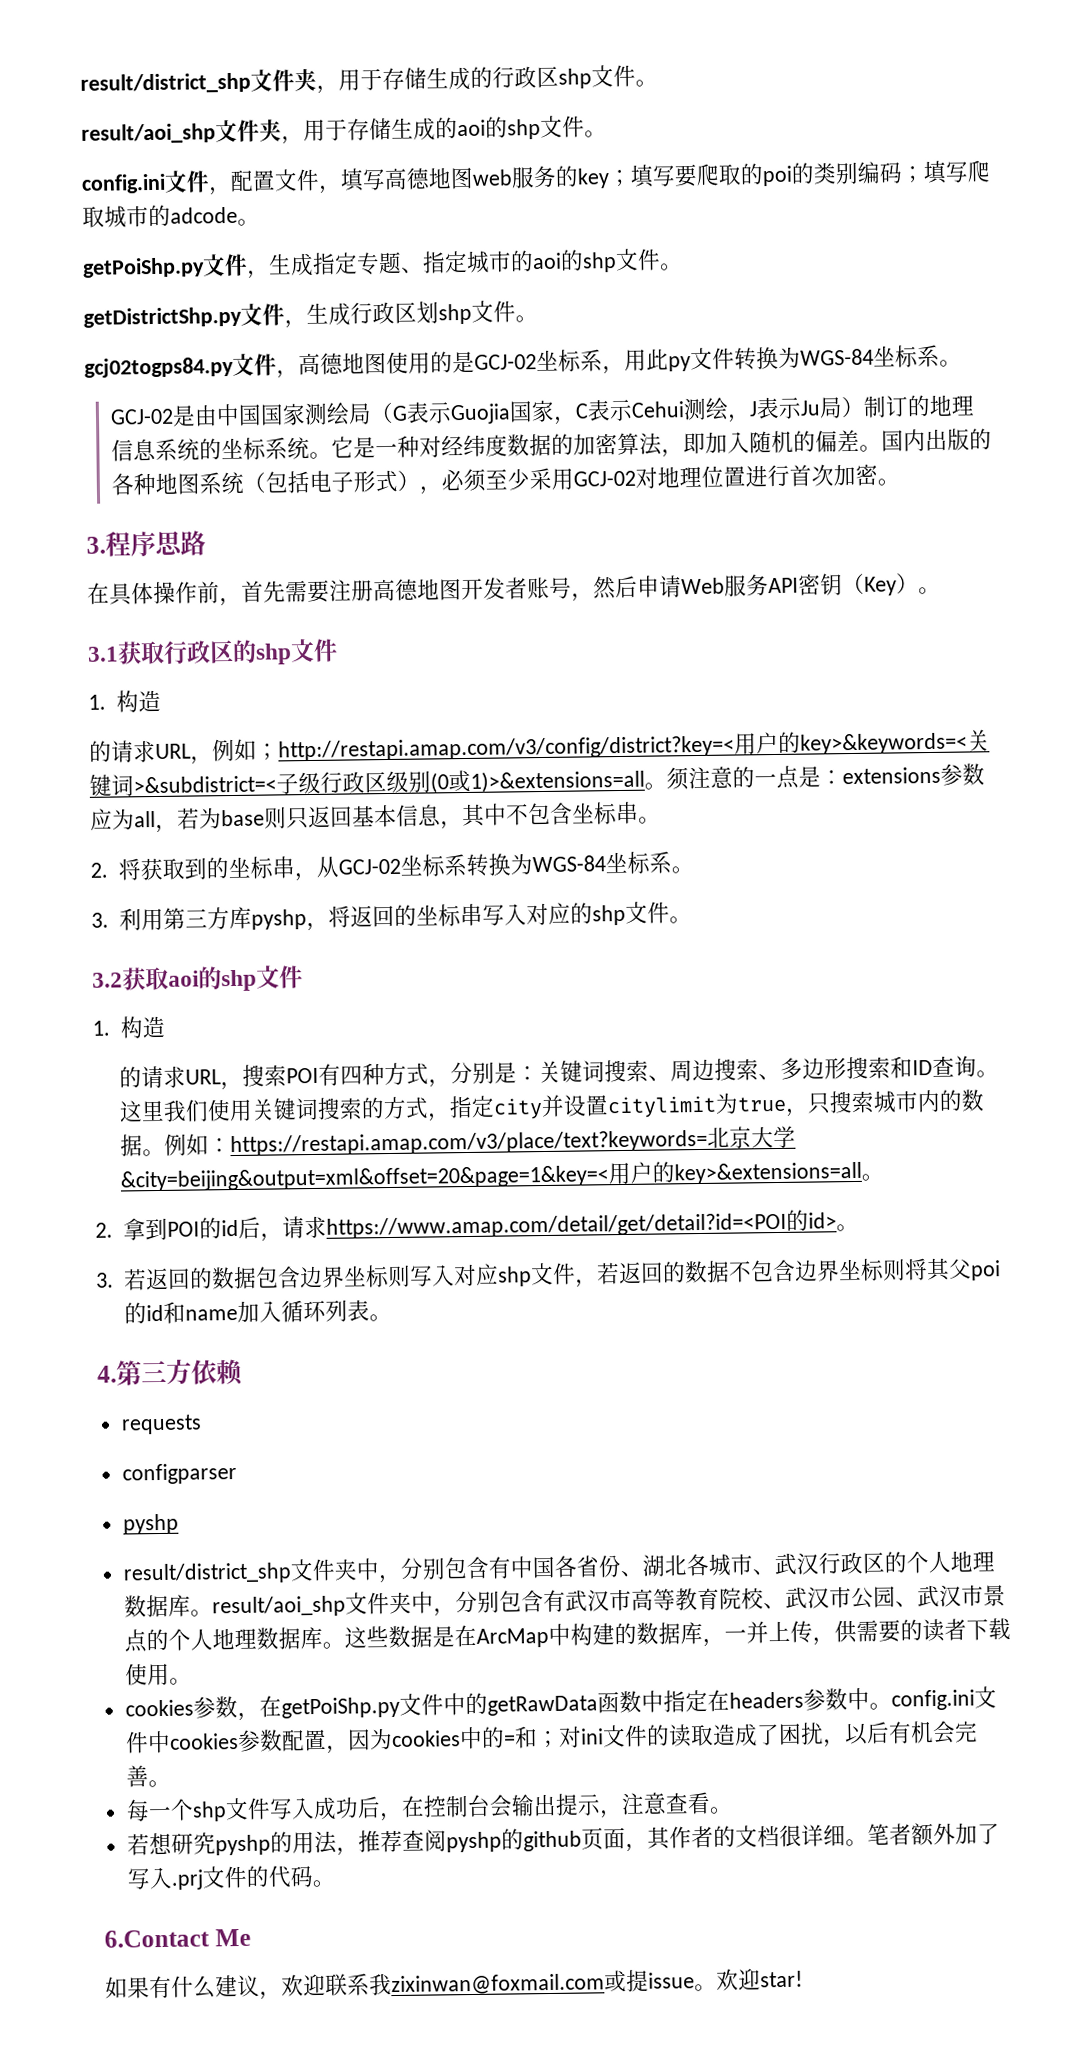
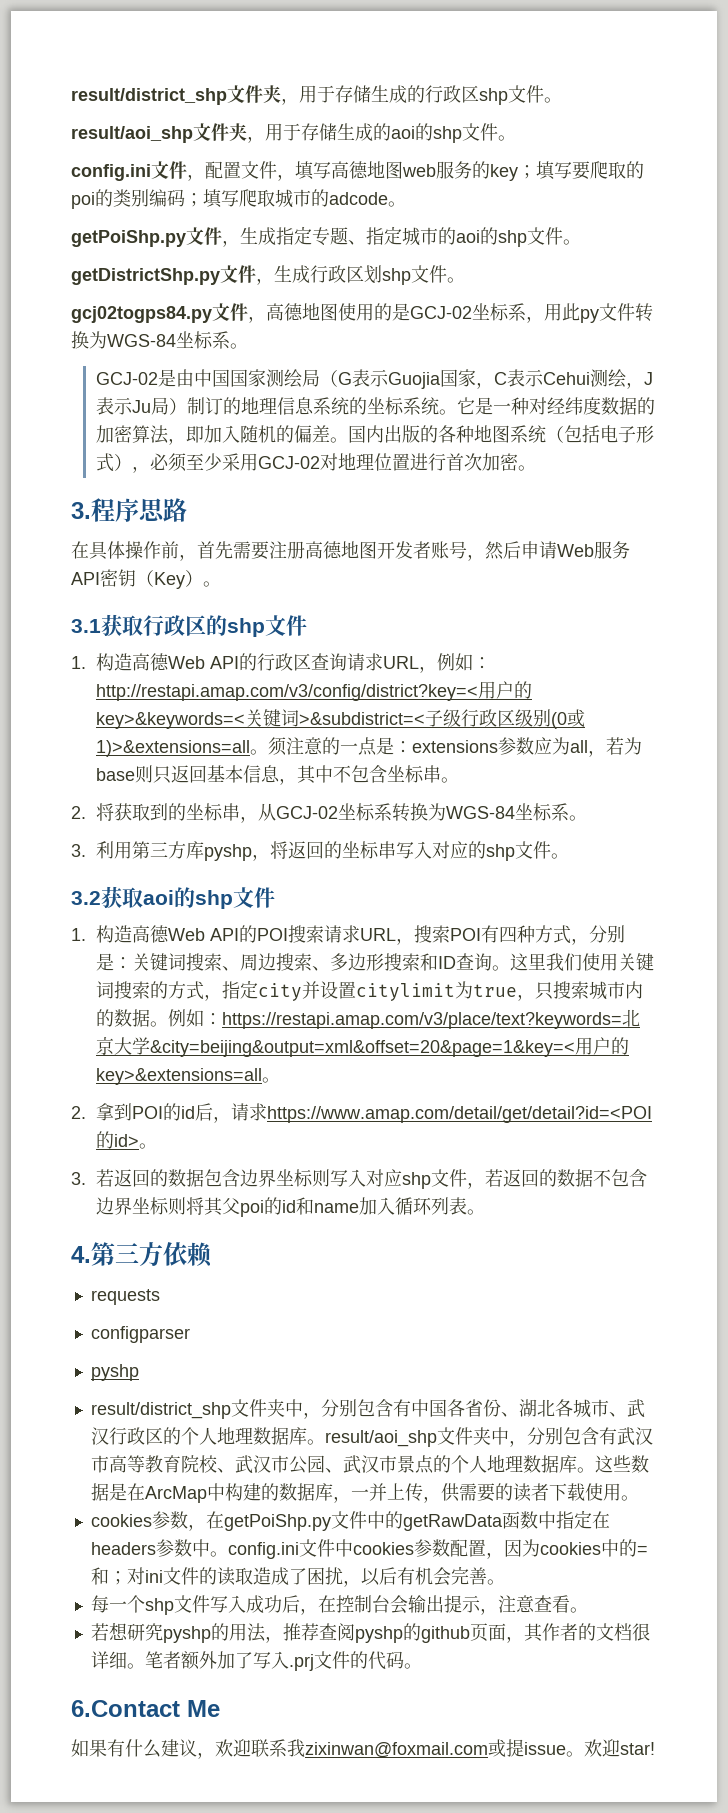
  3.1获取行政区的shp文件
- 1.构造
- 的请求URL，例如；http://restapi.amap.com/v3/config/district?key=<用户的key>&keywords=<关键词>&subdistrict=<子级行政区级别(0或1)>&extensions=all。
+ 1.构造高德Web API的行政区查询请求URL，例如：http://restapi.amap.com/v3/config/district?key=<用户的key>&keywords=<关键词>&subdistrict=<子级行政区级别(0或1)>&extensions=all。
  3.2获取aoi的shp文件
- 1.构造
- 的请求URL，搜索POI有四种方式，分别是：关键词搜索、周边搜索、多边形搜索和ID查询。
+ 1.构造高德Web API的POI搜索请求URL，搜索POI有四种方式，分别是：关键词搜索、周边搜索、多边形搜索和ID查询。

